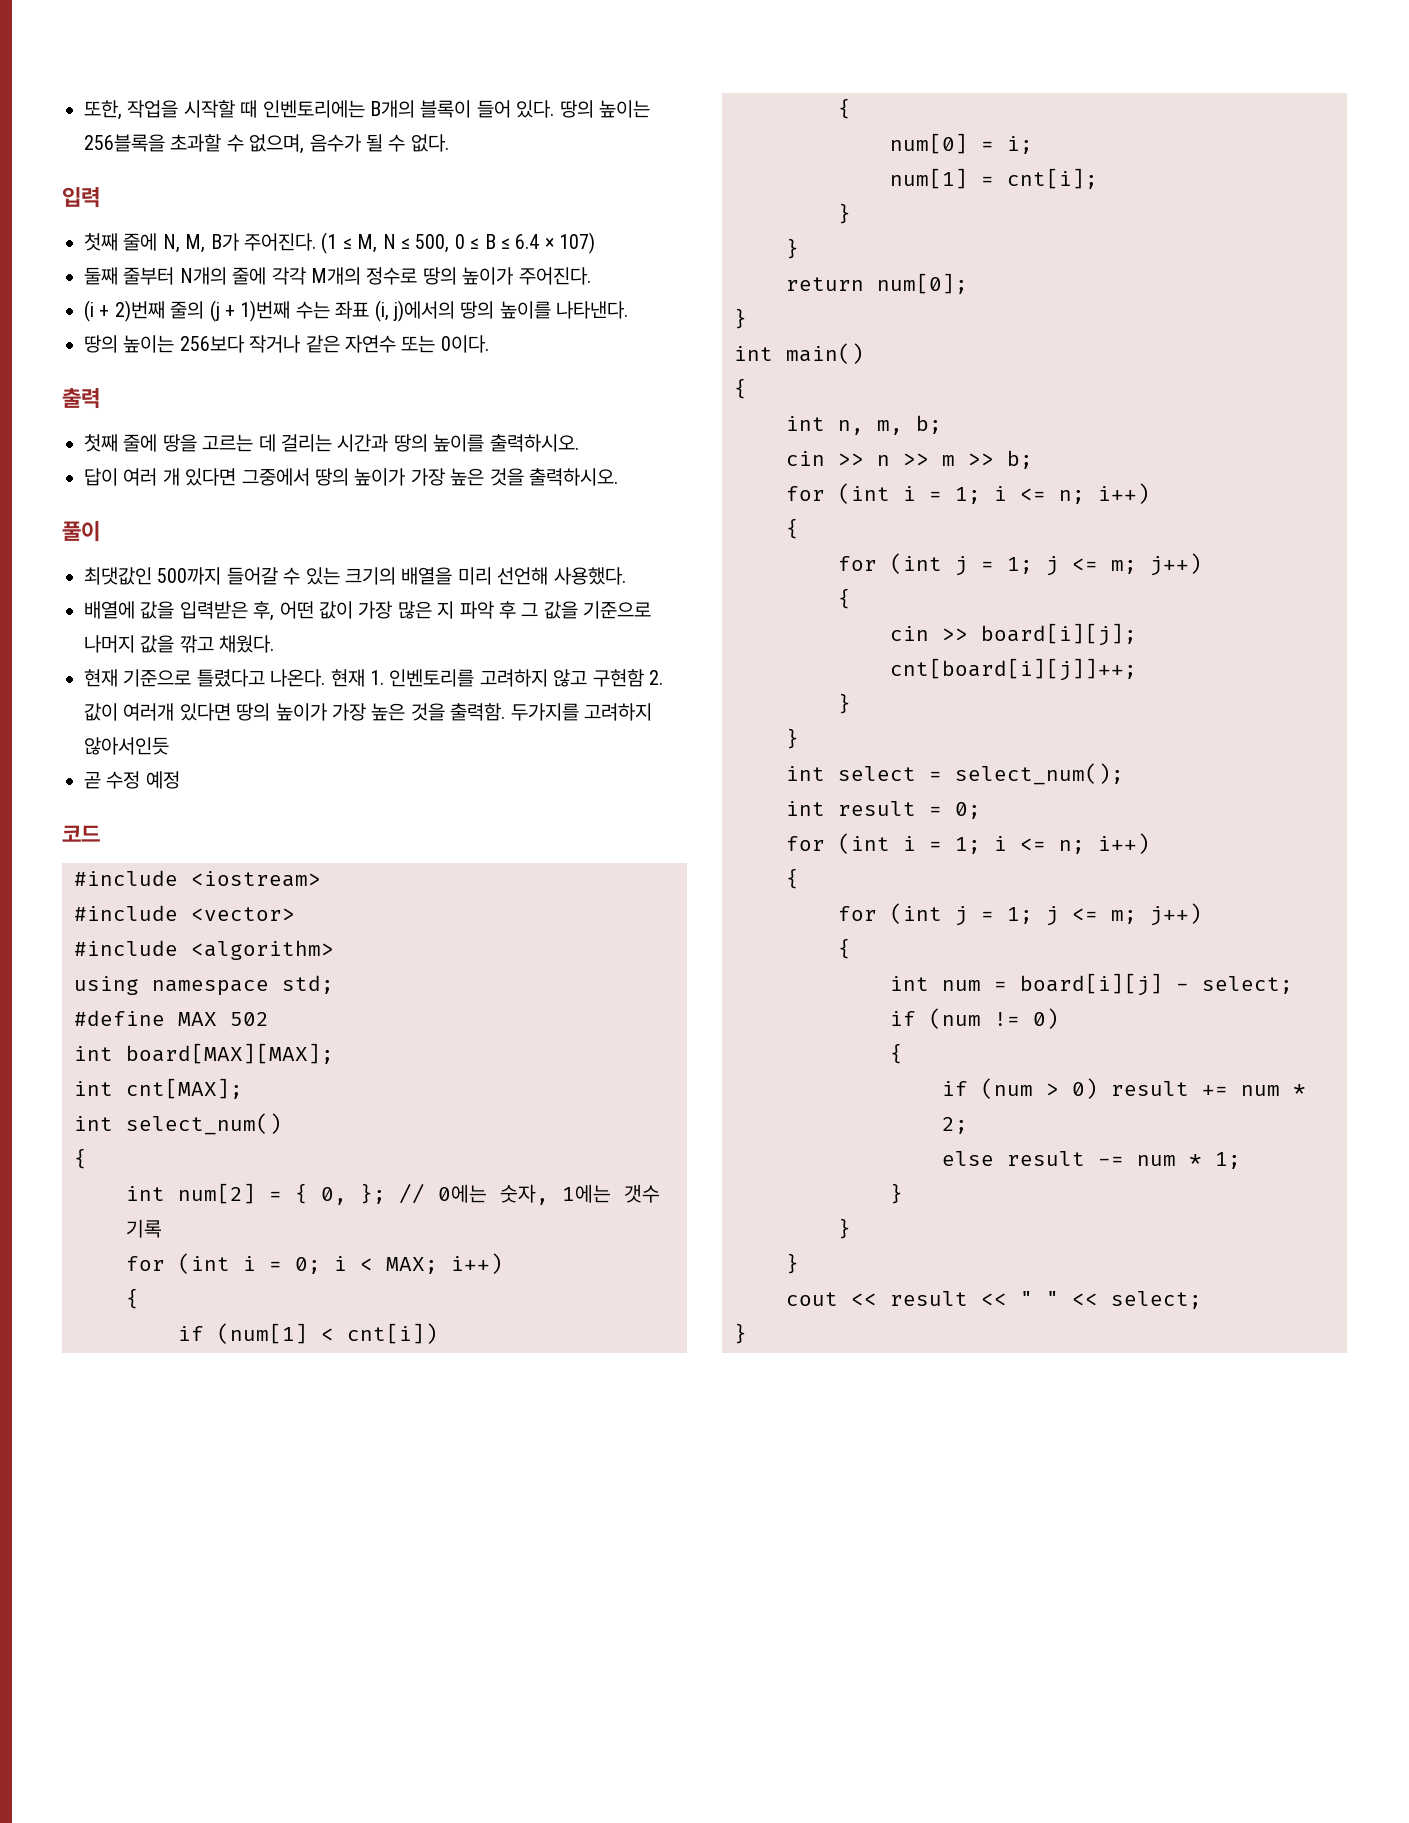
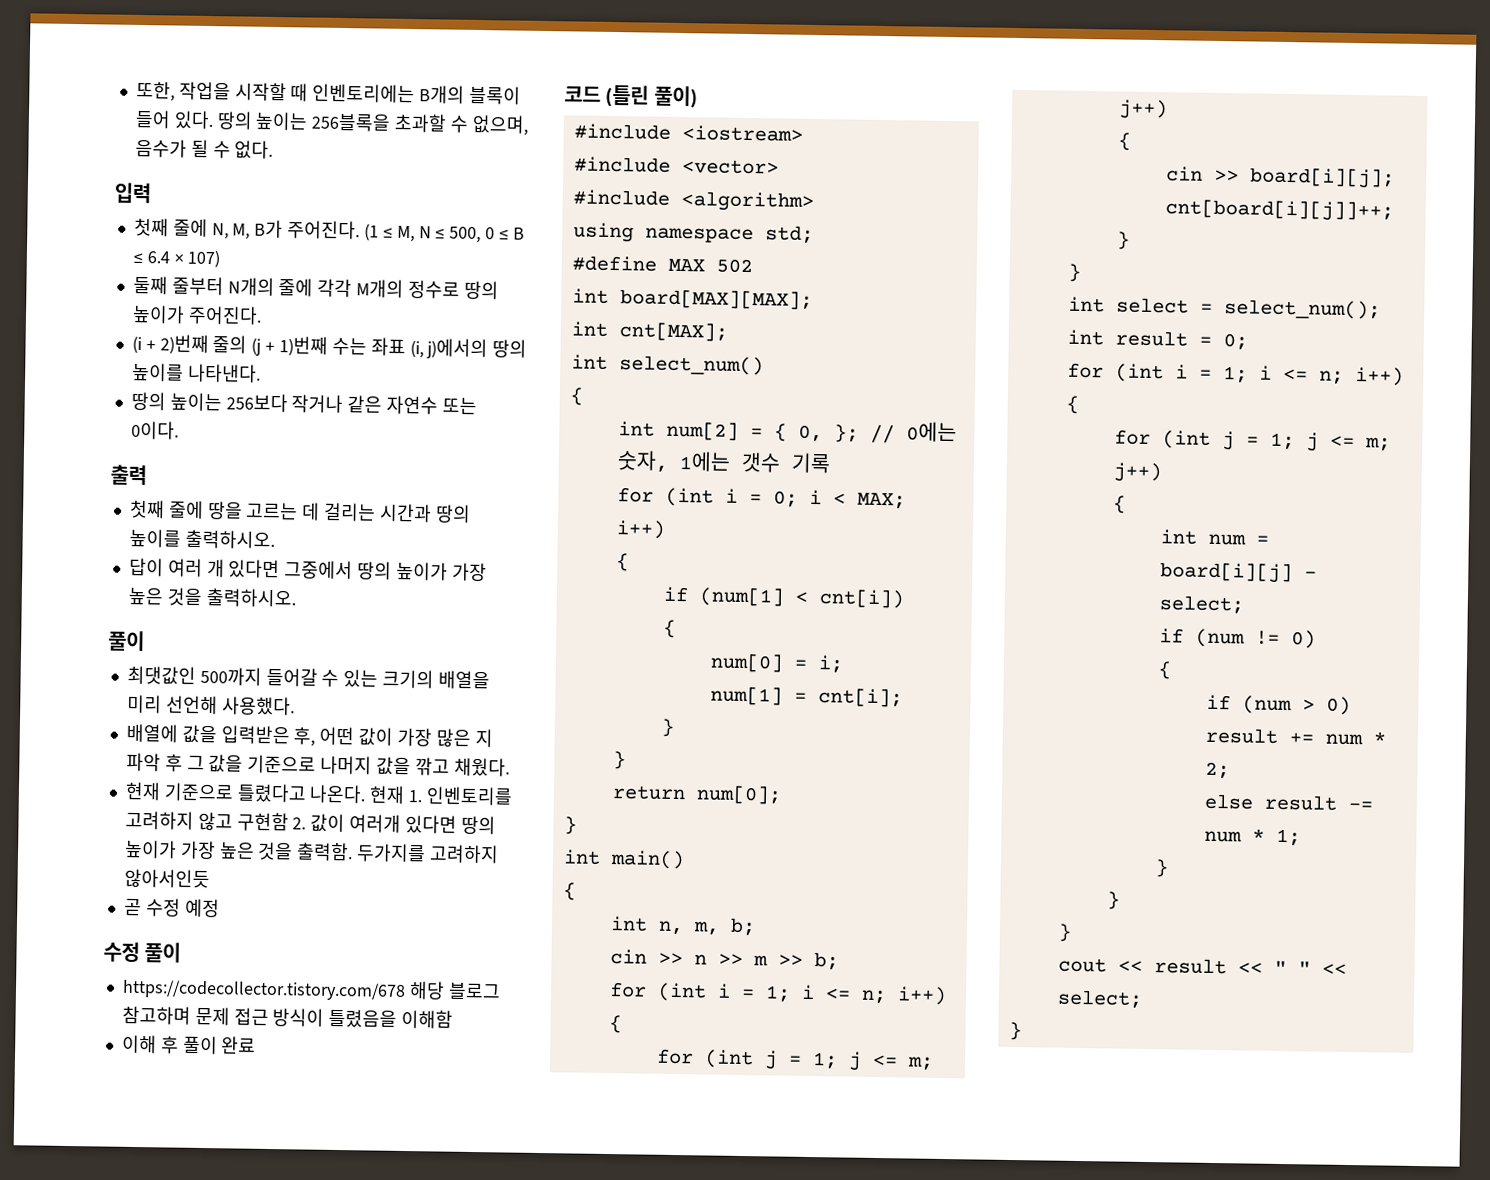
+ 수정 풀이
+ https://codecollector.tistory.com/678 해당 블로그 참고하며 문제 접근 방식이 틀렸음을 이해함
+ 이해 후 풀이 완료
- 코드
+ 코드 (틀린 풀이)

